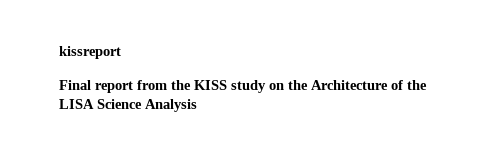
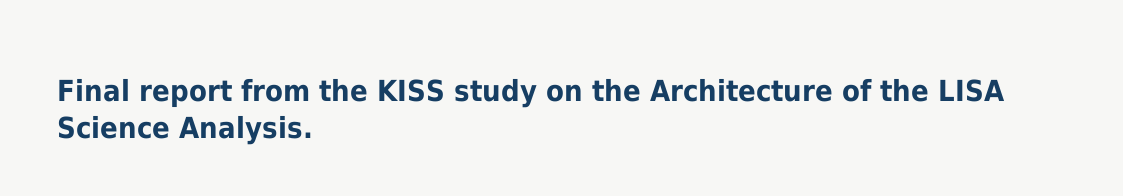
- kissreport
- Final report from the KISS study on the Architecture of the LISA Science Analysis
+ Final report from the KISS study on the Architecture of the LISA Science Analysis.

